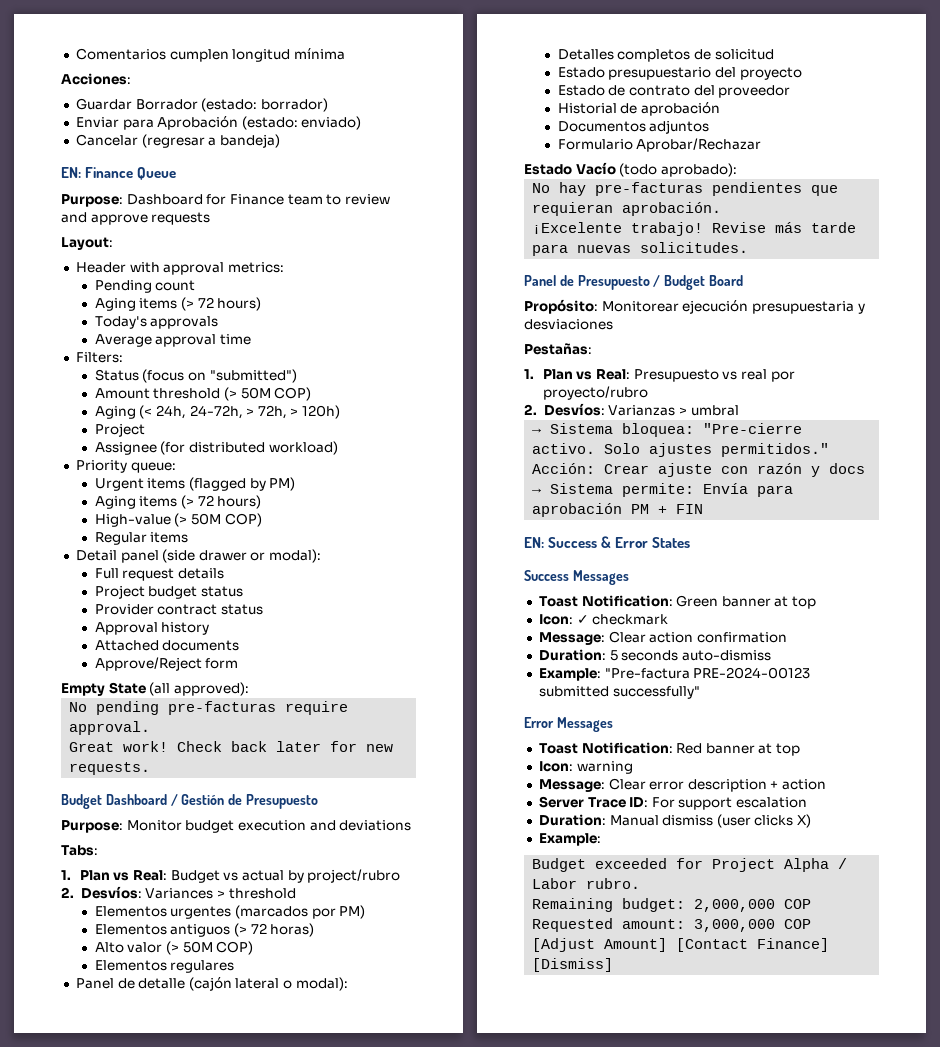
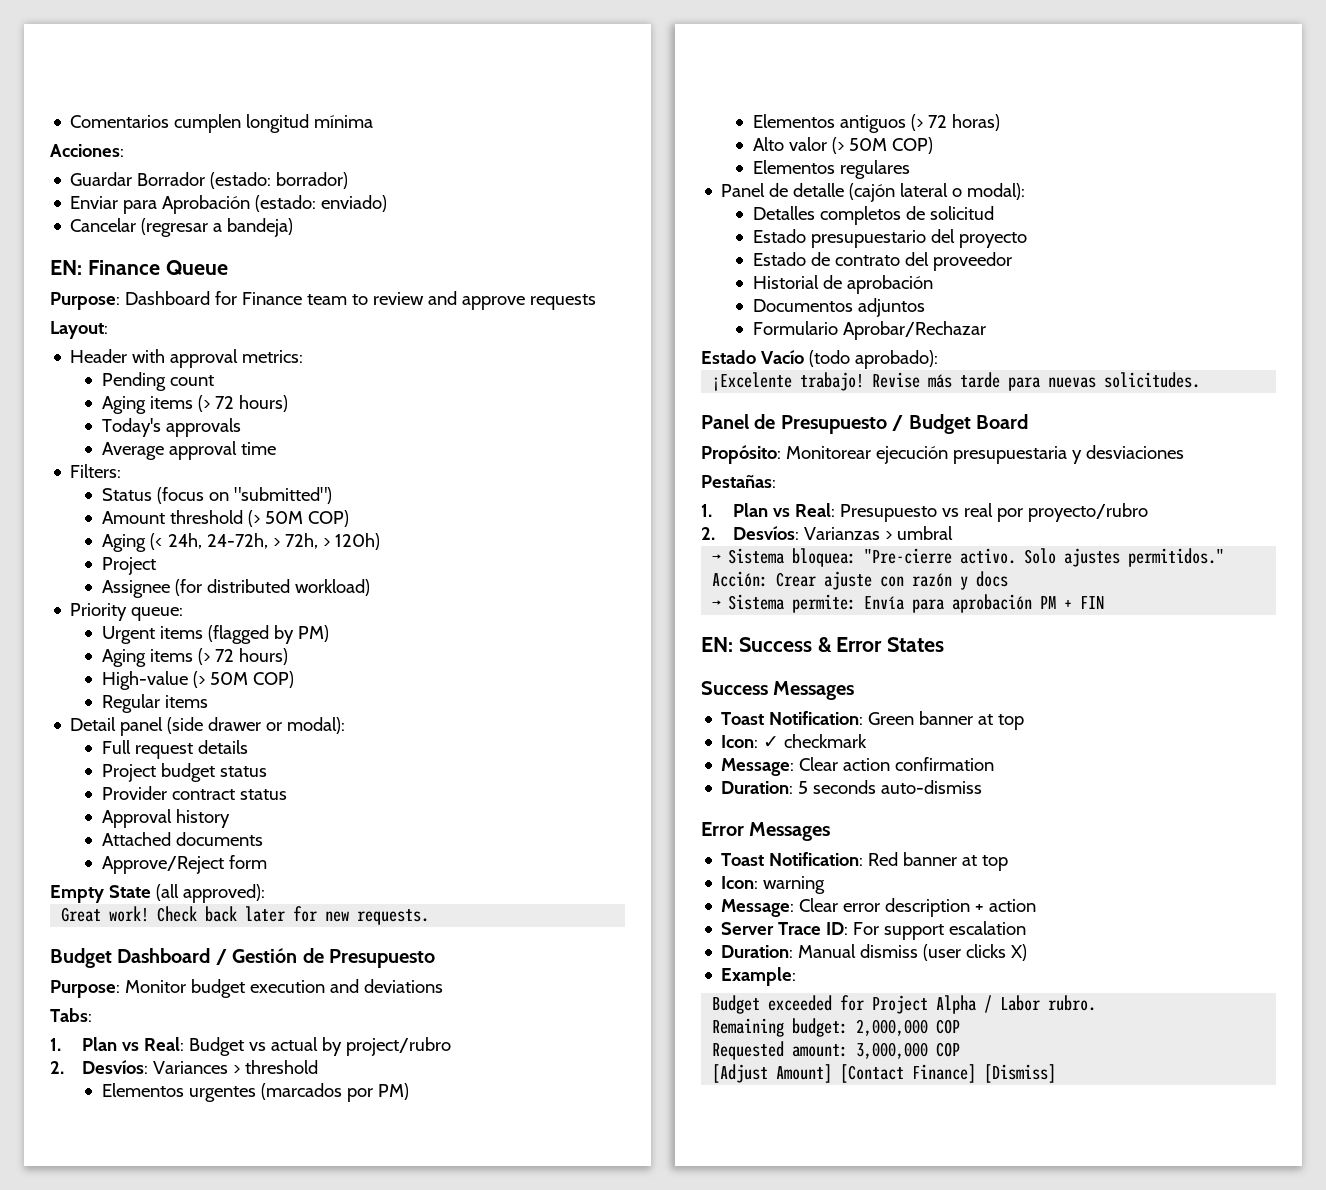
- No pending pre-facturas require approval.
- No hay pre-facturas pendientes que requieran aprobación.
- Example: "Pre-factura PRE-2024-00123 submitted successfully"

